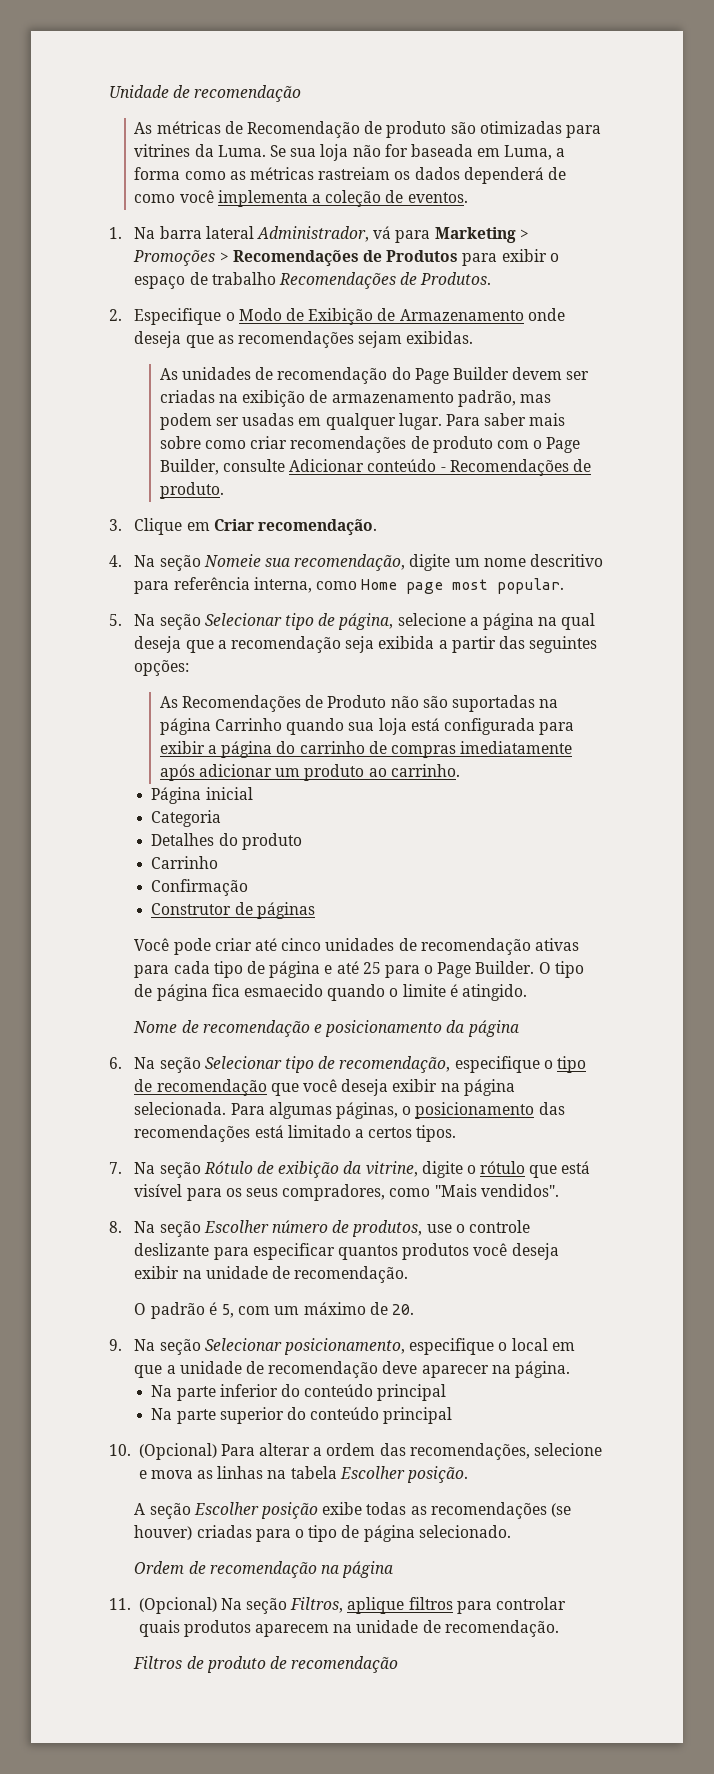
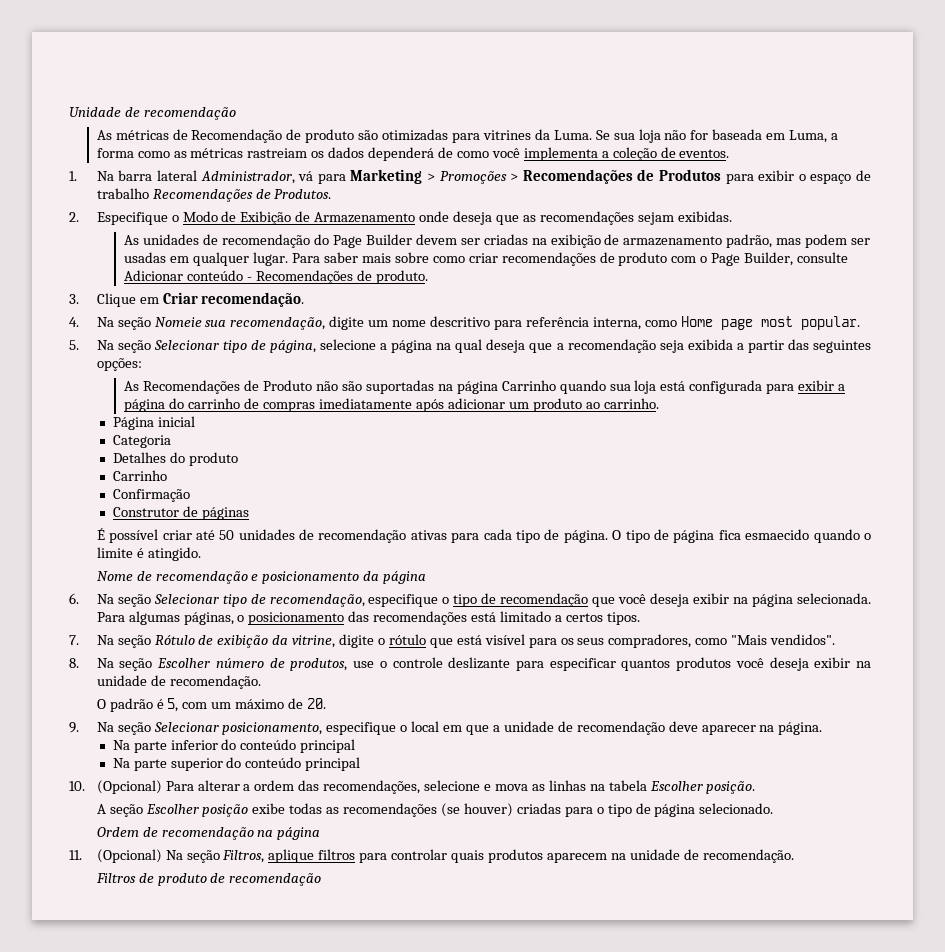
- Você pode criar até cinco unidades de recomendação ativas para cada tipo de página e até 25 para o Page Builder.
+ É possível criar até 50 unidades de recomendação ativas para cada tipo de página.

